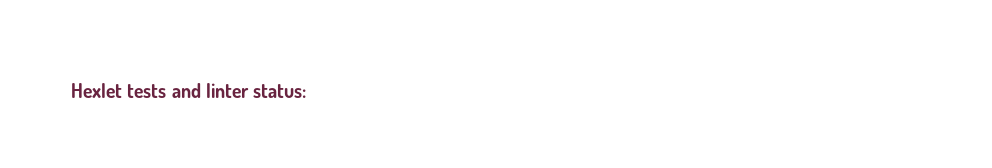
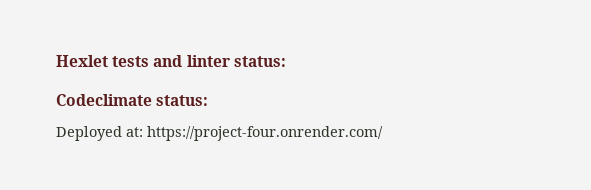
+ Codeclimate status:
+ Deployed at: https://project-four.onrender.com/

